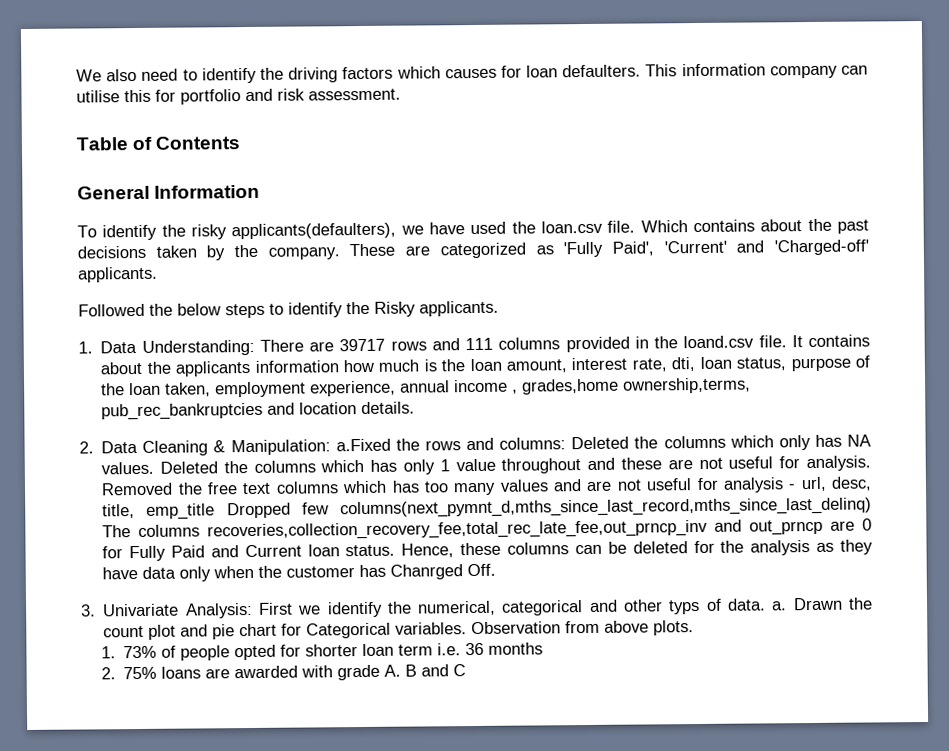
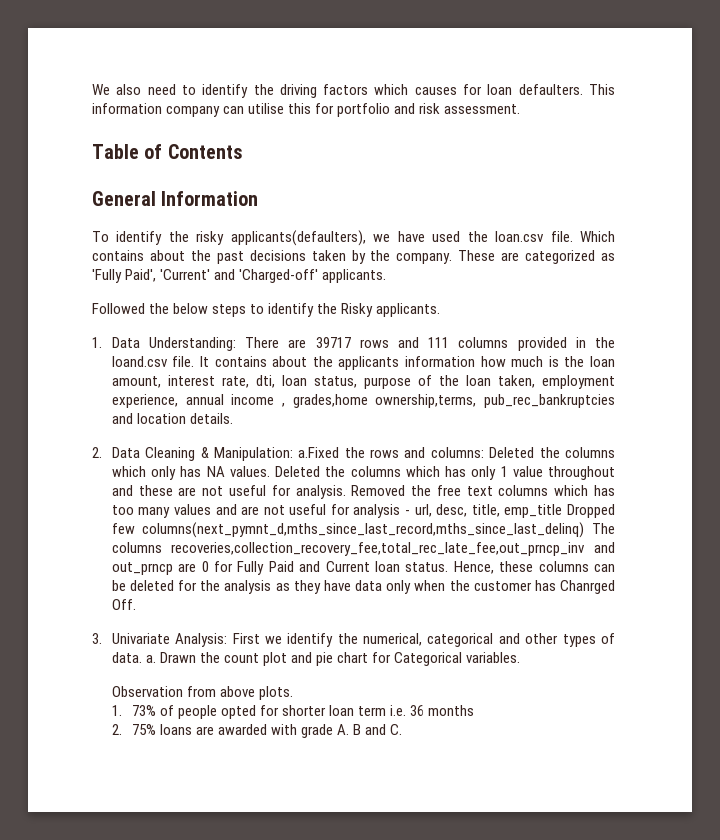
- 3. Univariate Analysis: First we identify the numerical, categorical and other typs of data. a.
+ 3. Univariate Analysis: First we identify the numerical, categorical and other types of data. a.
- Drawn the count plot and pie chart for Categorical variables. Observation from above plots.
+ Drawn the count plot and pie chart for Categorical variables.
+ Observation from above plots.
- 2. 75% loans are awarded with grade A. B and C
+ 2. 75% loans are awarded with grade A. B and C.

